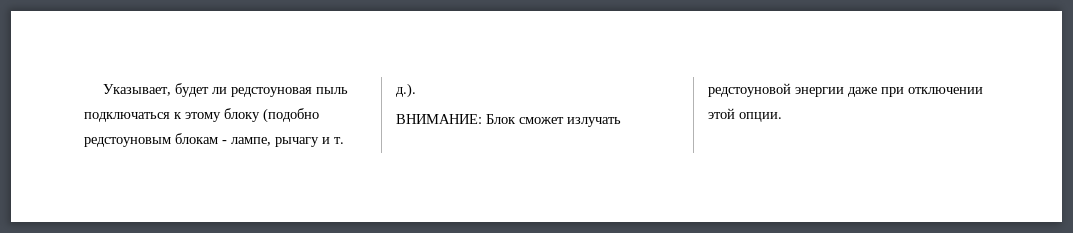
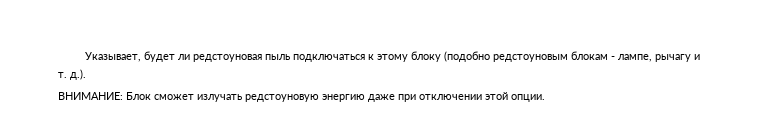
- ВНИМАНИЕ: Блок сможет излучать редстоуновой энергии даже при отключении этой опции.
+ ВНИМАНИЕ: Блок сможет излучать редстоуновую энергию даже при отключении этой опции.

